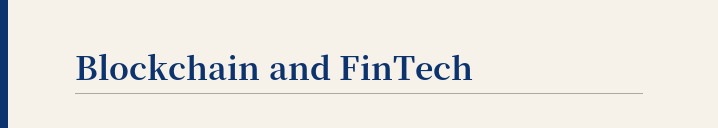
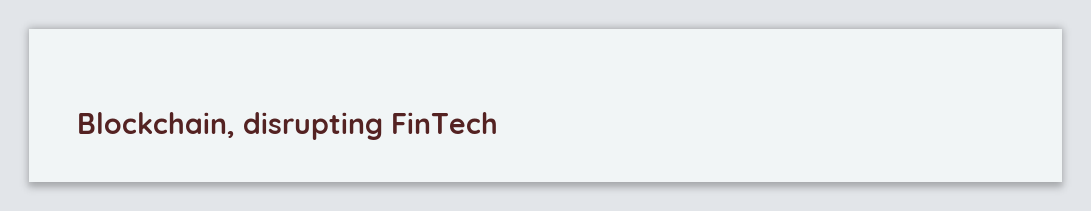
- Blockchain and FinTech
+ Blockchain, disrupting FinTech

